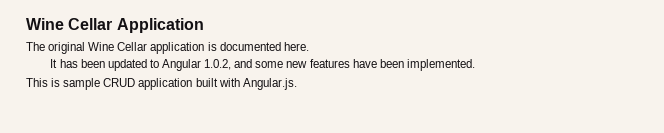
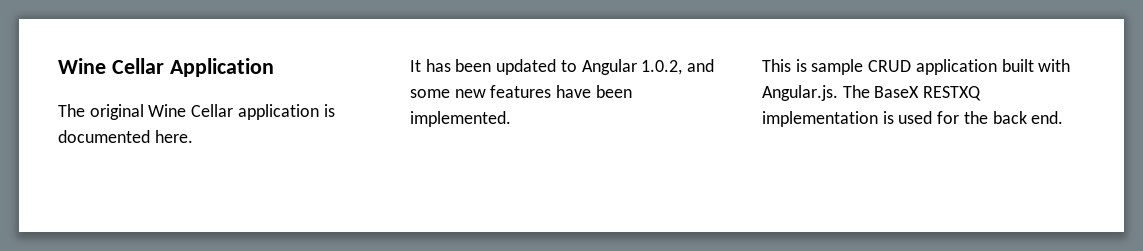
- This is sample CRUD application built with Angular.js.
+ This is sample CRUD application built with Angular.js. The BaseX RESTXQ implementation is used for the back end.

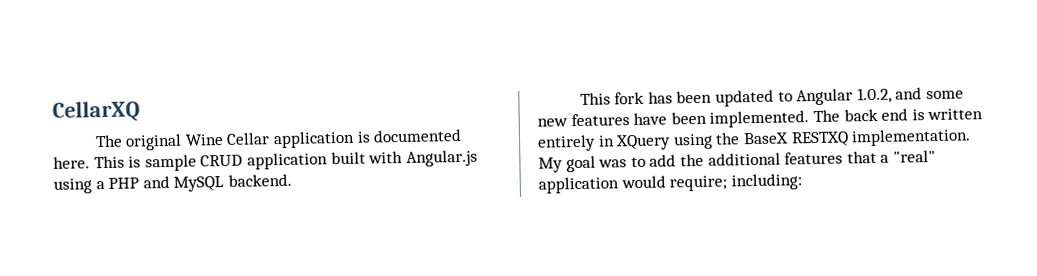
- Wine Cellar Application
+ CellarXQ
- The original Wine Cellar application is documented here.
- It has been updated to Angular 1.0.2, and some new features have been implemented.
- This is sample CRUD application built with Angular.js. The BaseX RESTXQ implementation is used for the back end.
+ The original Wine Cellar application is documented here. This is sample CRUD application built with Angular.js using a PHP and MySQL backend.
+ This fork has been updated to Angular 1.0.2, and some new features have been implemented. The back end is written entirely in XQuery using the BaseX RESTXQ implementation. My goal was to add the additional features that a "real" application would require; including:

